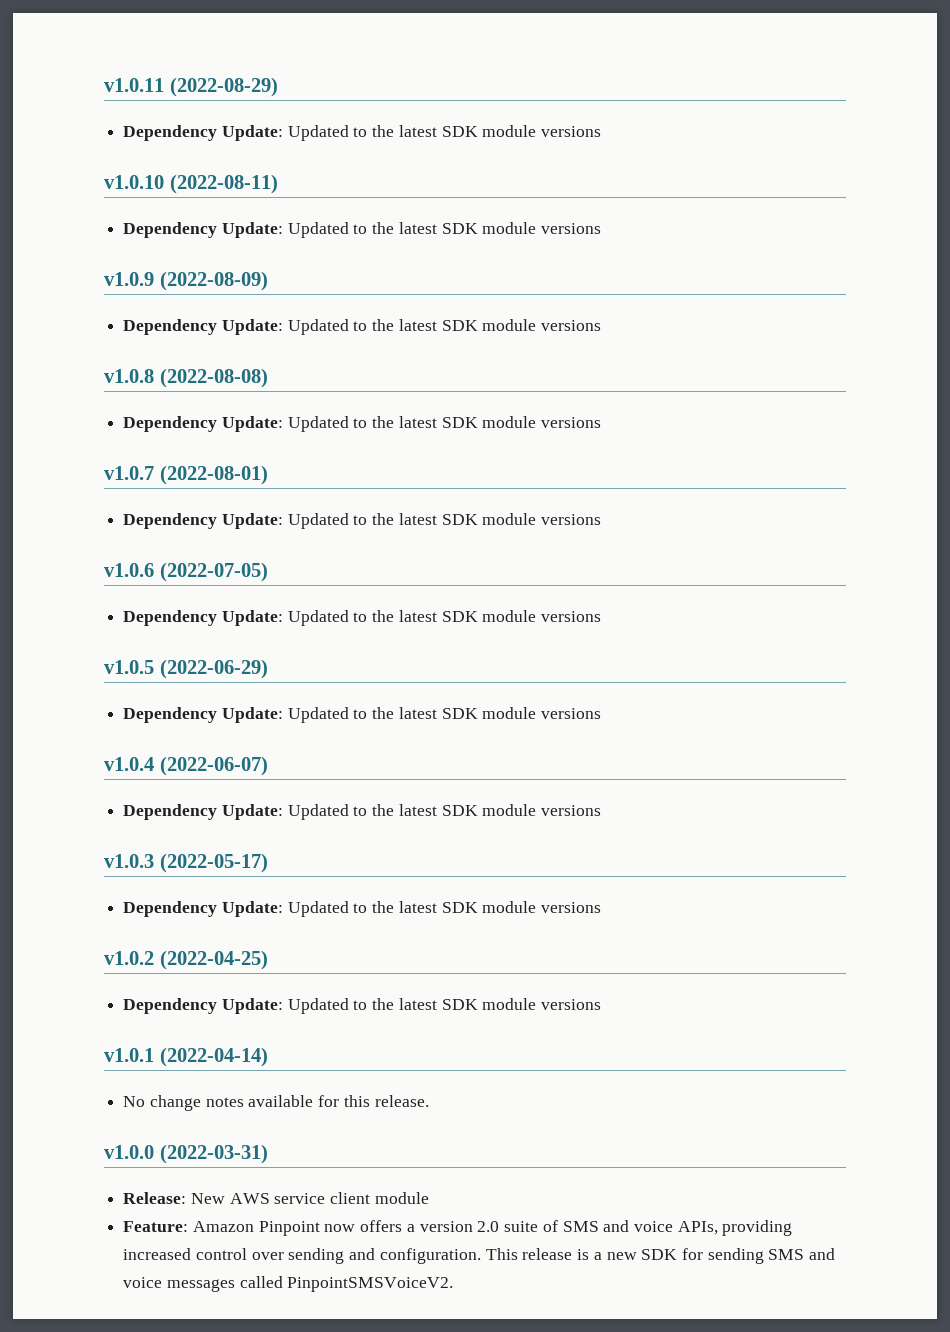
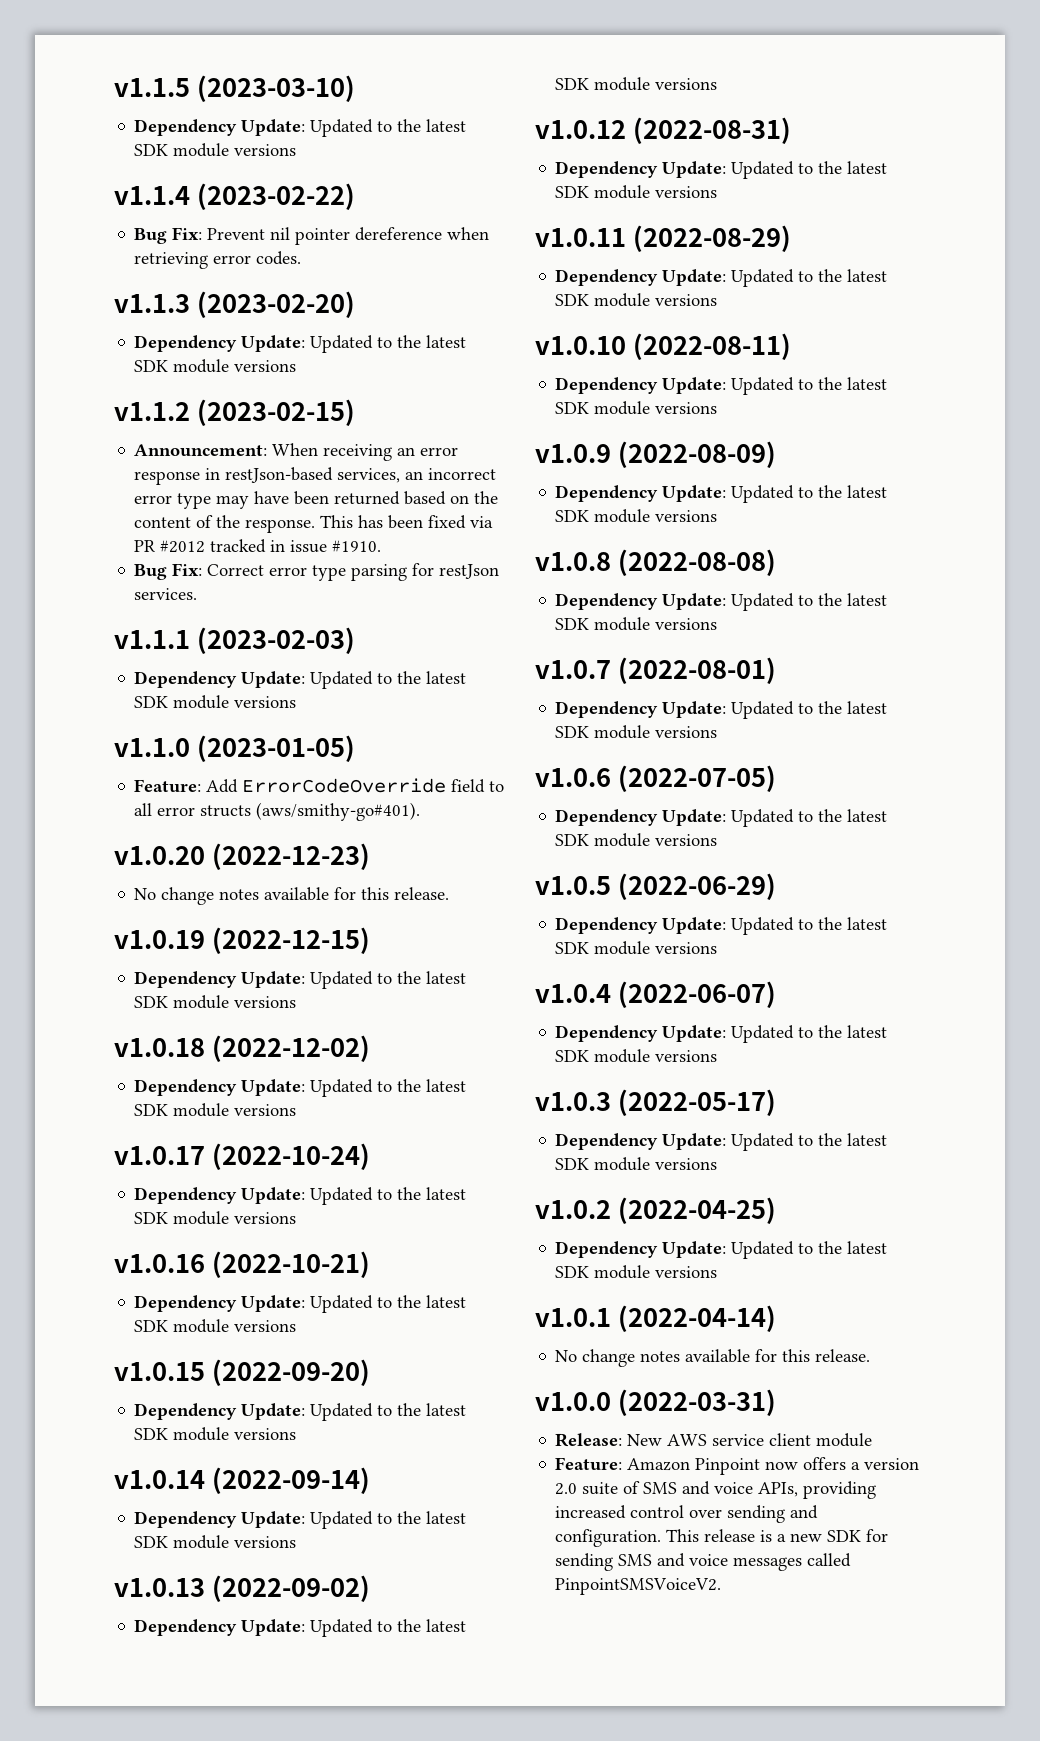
+ v1.1.5 (2023-03-10)
+ Dependency Update: Updated to the latest SDK module versions
+ v1.1.4 (2023-02-22)
+ Bug Fix: Prevent nil pointer dereference when retrieving error codes.
+ v1.1.3 (2023-02-20)
+ Dependency Update: Updated to the latest SDK module versions
+ v1.1.2 (2023-02-15)
+ Announcement: When receiving an error response in restJson-based services, an incorrect error type may have been returned based on the content of the response. This has been fixed via PR #2012 tracked in issue #1910.
+ Bug Fix: Correct error type parsing for restJson services.
+ v1.1.1 (2023-02-03)
+ Dependency Update: Updated to the latest SDK module versions
+ v1.1.0 (2023-01-05)
+ Feature: Add ErrorCodeOverride field to all error structs (aws/smithy-go#401).
+ v1.0.20 (2022-12-23)
+ No change notes available for this release.
+ v1.0.19 (2022-12-15)
+ Dependency Update: Updated to the latest SDK module versions
+ v1.0.18 (2022-12-02)
+ Dependency Update: Updated to the latest SDK module versions
+ v1.0.17 (2022-10-24)
+ Dependency Update: Updated to the latest SDK module versions
+ v1.0.16 (2022-10-21)
+ Dependency Update: Updated to the latest SDK module versions
+ v1.0.15 (2022-09-20)
+ Dependency Update: Updated to the latest SDK module versions
+ v1.0.14 (2022-09-14)
+ Dependency Update: Updated to the latest SDK module versions
+ v1.0.13 (2022-09-02)
+ Dependency Update: Updated to the latest SDK module versions
+ v1.0.12 (2022-08-31)
+ Dependency Update: Updated to the latest SDK module versions

